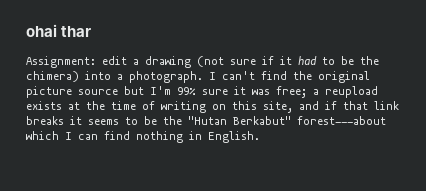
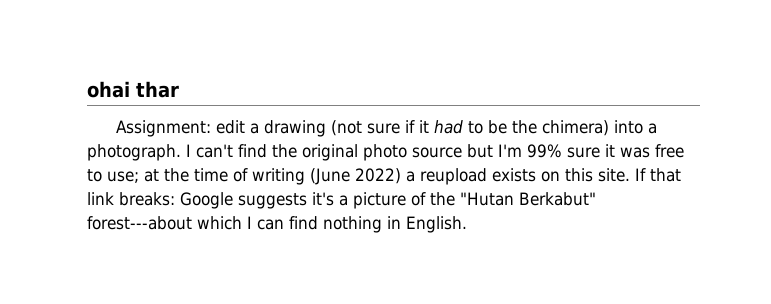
- I can't find the original picture source but I'm 99% sure it was free; a reupload exists at the time of writing on this site, and if that link breaks it seems to be the "Hutan Berkabut" forest---about which I can find nothing in English.
+ I can't find the original photo source but I'm 99% sure it was free to use; at the time of writing (June 2022) a reupload exists on this site. If that link breaks: Google suggests it's a picture of the "Hutan Berkabut" forest---about which I can find nothing in English.

